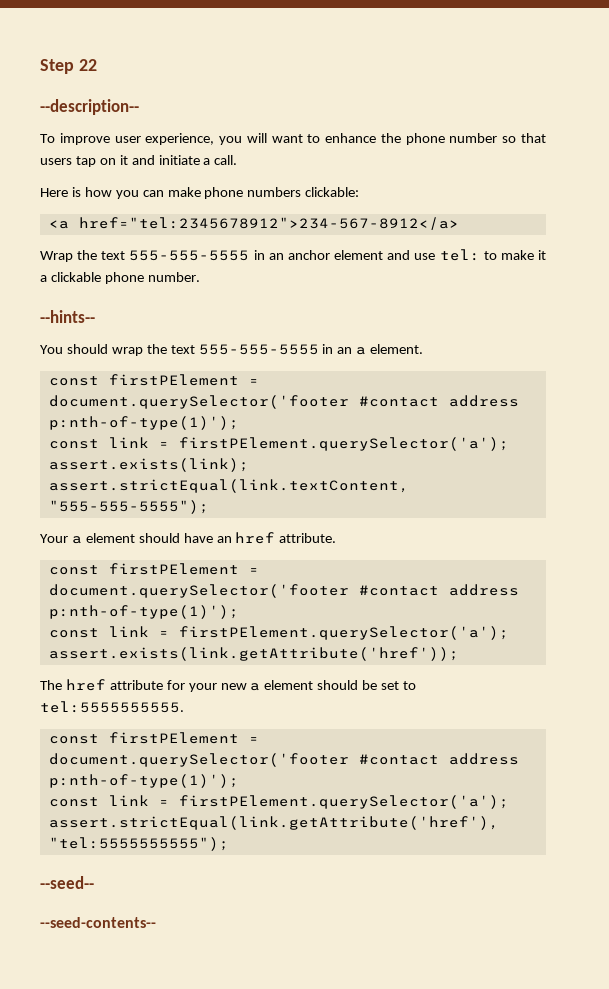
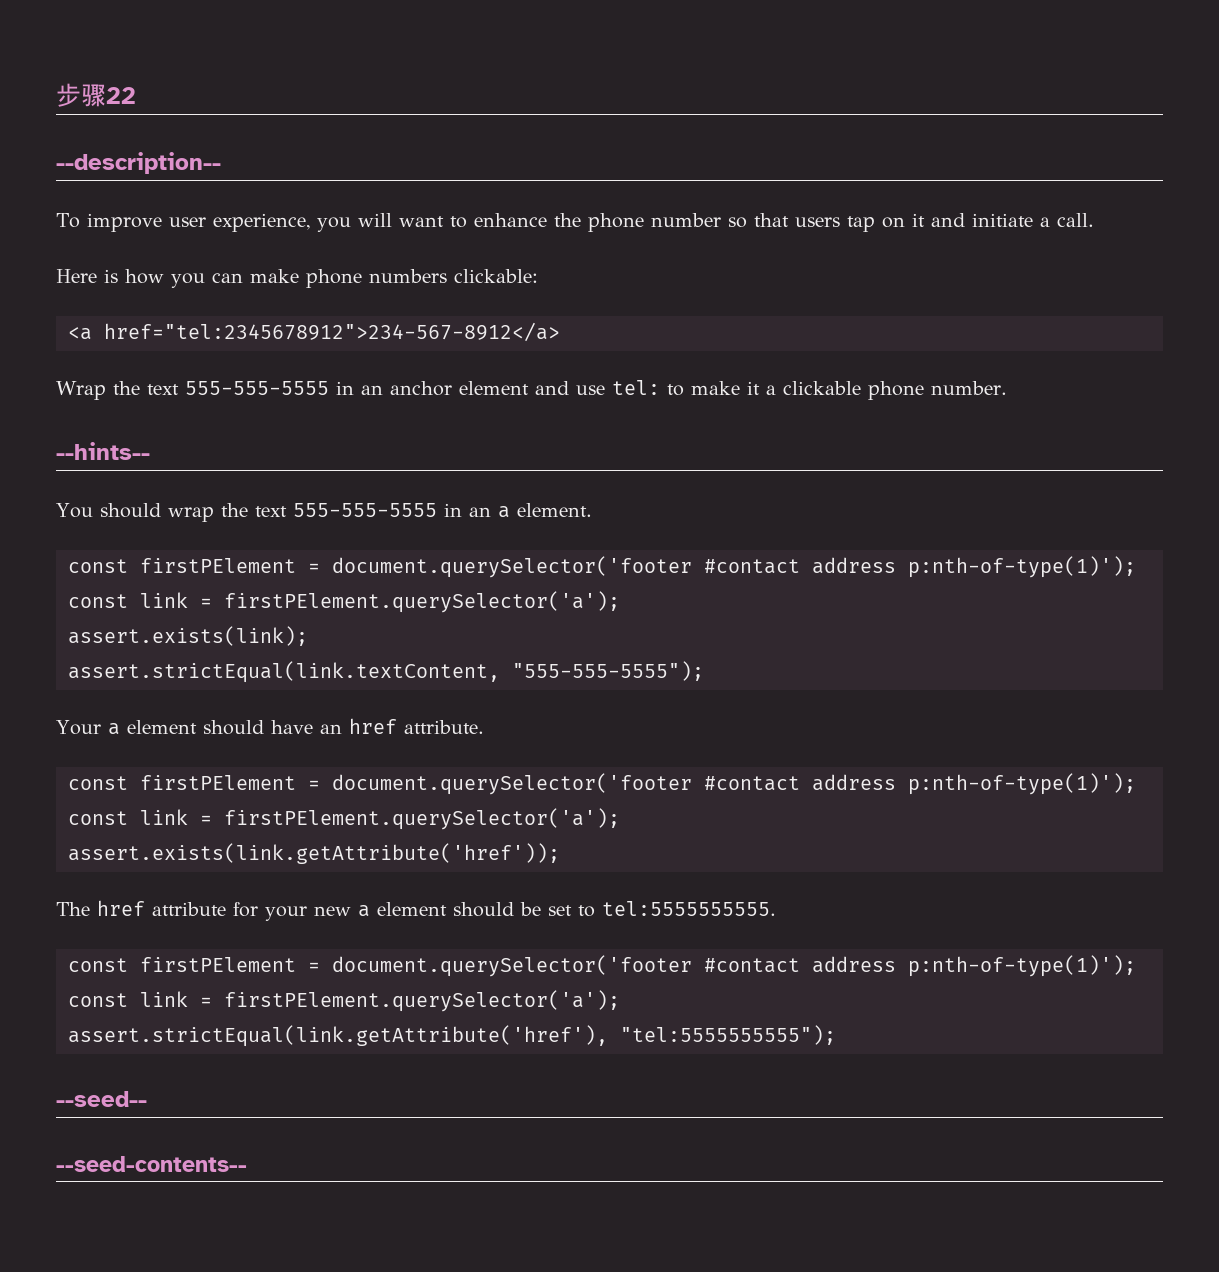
- Step 22
+ 步骤22

